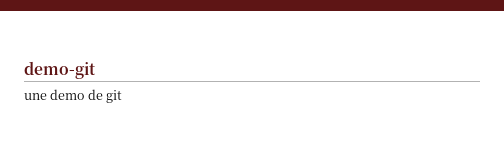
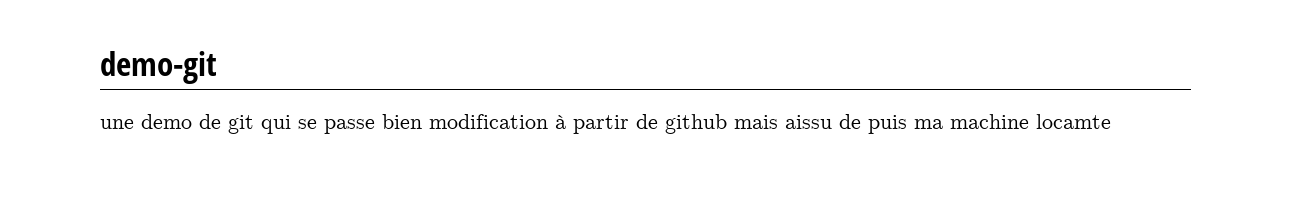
- une demo de git
+ une demo de git qui se passe bien modification à partir de github mais aissu de puis ma machine locamte

